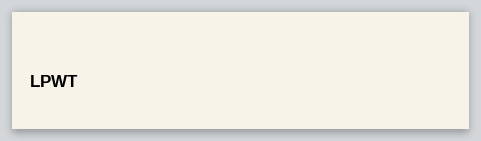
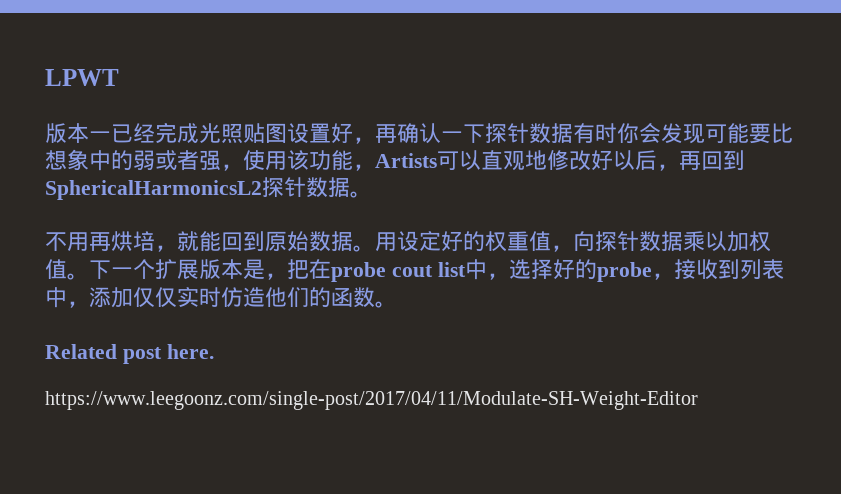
+ 版本一已经完成光照贴图设置好，再确认一下探针数据有时你会发现可能要比想象中的弱或者强，使用该功能，Artists可以直观地修改好以后，再回到SphericalHarmonicsL2探针数据。
+ 不用再烘培，就能回到原始数据。用设定好的权重值，向探针数据乘以加权值。下一个扩展版本是，把在probe cout list中，选择好的probe，接收到列表中，添加仅仅实时仿造他们的函数。
+ Related post here.
+ https://www.leegoonz.com/single-post/2017/04/11/Modulate-SH-Weight-Editor

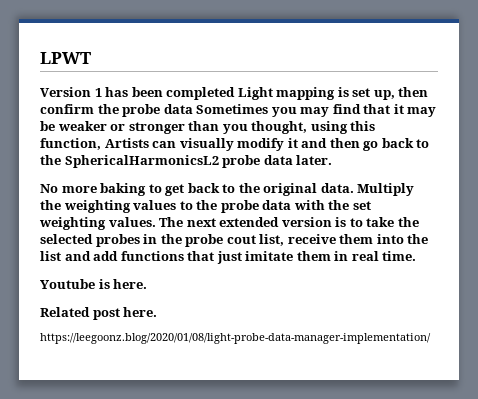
- 版本一已经完成光照贴图设置好，再确认一下探针数据有时你会发现可能要比想象中的弱或者强，使用该功能，Artists可以直观地修改好以后，再回到SphericalHarmonicsL2探针数据。
- 不用再烘培，就能回到原始数据。用设定好的权重值，向探针数据乘以加权值。下一个扩展版本是，把在probe cout list中，选择好的probe，接收到列表中，添加仅仅实时仿造他们的函数。
+ Version 1 has been completed Light mapping is set up, then confirm the probe data Sometimes you may find that it may be weaker or stronger than you thought, using this function, Artists can visually modify it and then go back to the SphericalHarmonicsL2 probe data later.
+ No more baking to get back to the original data. Multiply the weighting values to the probe data with the set weighting values. The next extended version is to take the selected probes in the probe cout list, receive them into the list and add functions that just imitate them in real time.
+ Youtube is here.
- https://www.leegoonz.com/single-post/2017/04/11/Modulate-SH-Weight-Editor
+ https://leegoonz.blog/2020/01/08/light-probe-data-manager-implementation/

